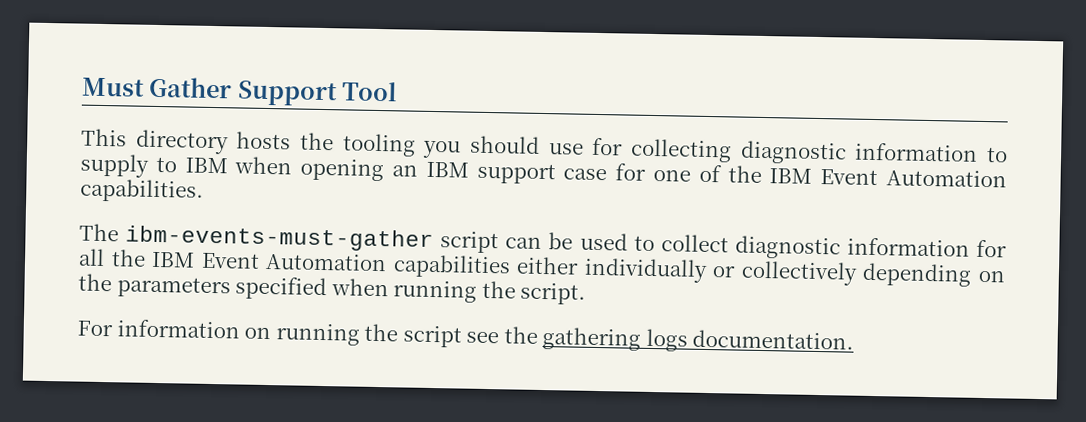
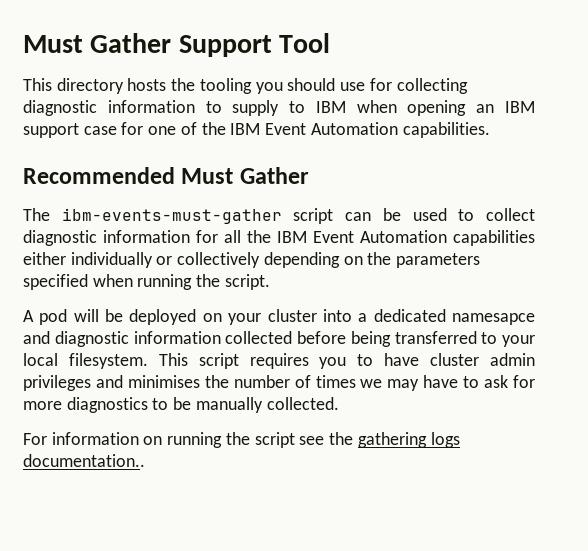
+ Recommended Must Gather
+ A pod will be deployed on your cluster into a dedicated namesapce and diagnostic information collected before being transferred to your local filesystem. This script requires you to have cluster admin privileges and minimises the number of times we may have to ask for more diagnostics to be manually collected.
- For information on running the script see the gathering logs documentation.
+ For information on running the script see the gathering logs documentation..

